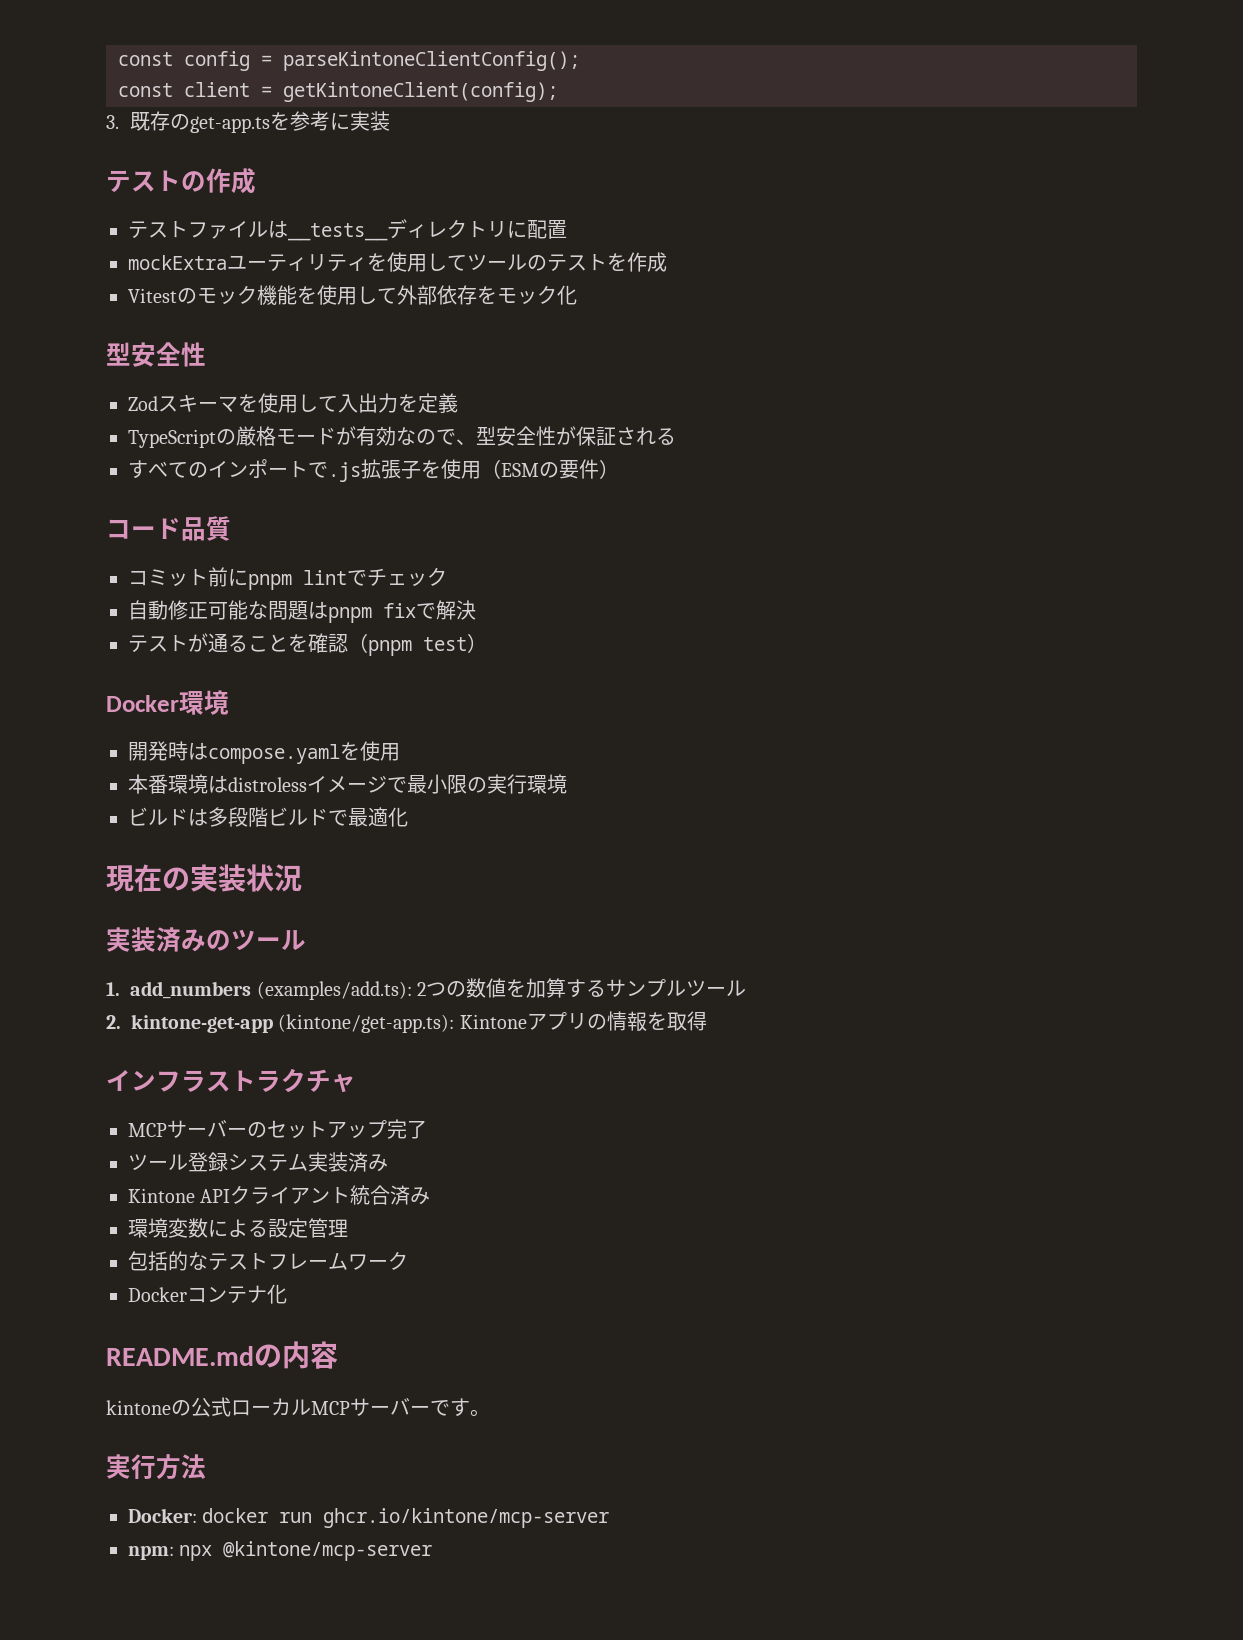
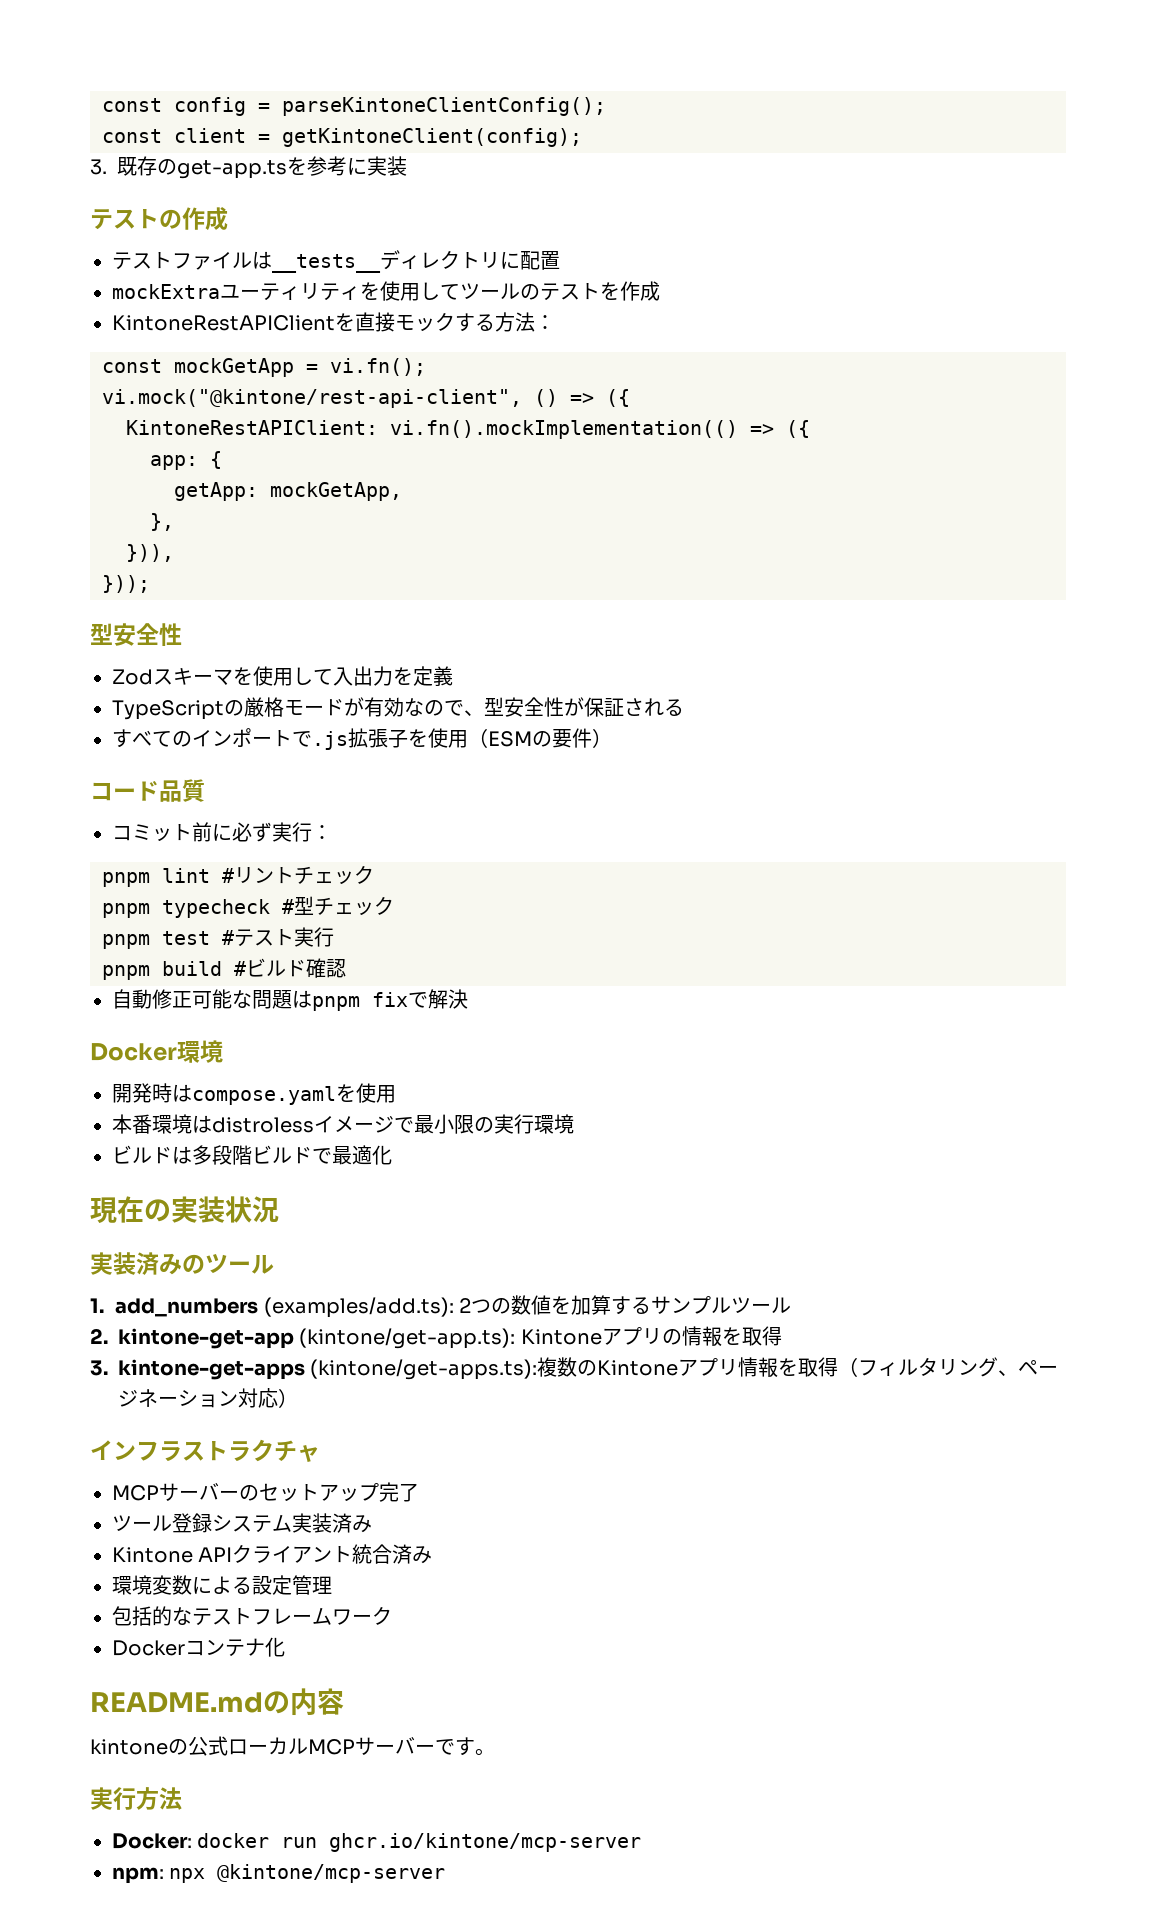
- Vitestのモック機能を使用して外部依存をモック化
+ KintoneRestAPIClientを直接モックする方法：
+ const mockGetApp = vi.fn();
+ vi.mock("@kintone/rest-api-client", () => ({
+ KintoneRestAPIClient: vi.fn().mockImplementation(() => ({
+ app: {
+ getApp: mockGetApp,
+ },
+ })),
+ }));
- コミット前にpnpm lintでチェック
+ コミット前に必ず実行：
+ pnpm lint #リントチェック
+ pnpm typecheck #型チェック
+ pnpm test #テスト実行
+ pnpm build #ビルド確認
- テストが通ることを確認（pnpm test）
+ 3. kintone-get-apps (kintone/get-apps.ts):複数のKintoneアプリ情報を取得（フィルタリング、ページネーション対応）

